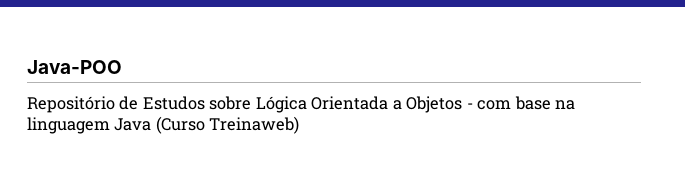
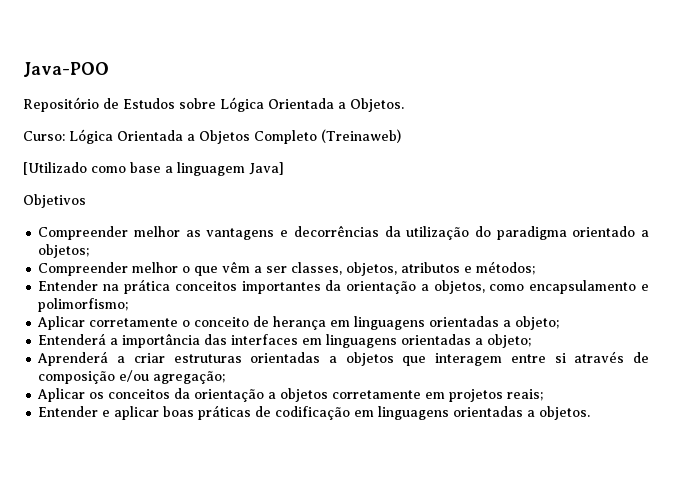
- Repositório de Estudos sobre Lógica Orientada a Objetos - com base na linguagem Java (Curso Treinaweb)
+ Repositório de Estudos sobre Lógica Orientada a Objetos.
+ Curso: Lógica Orientada a Objetos Completo (Treinaweb)
+ [Utilizado como base a linguagem Java]
+ Objetivos
+ Compreender melhor as vantagens e decorrências da utilização do paradigma orientado a objetos;
+ Compreender melhor o que vêm a ser classes, objetos, atributos e métodos;
+ Entender na prática conceitos importantes da orientação a objetos, como encapsulamento e polimorfismo;
+ Aplicar corretamente o conceito de herança em linguagens orientadas a objeto;
+ Entenderá a importância das interfaces em linguagens orientadas a objeto;
+ Aprenderá a criar estruturas orientadas a objetos que interagem entre si através de composição e/ou agregação;
+ Aplicar os conceitos da orientação a objetos corretamente em projetos reais;
+ Entender e aplicar boas práticas de codificação em linguagens orientadas a objetos.

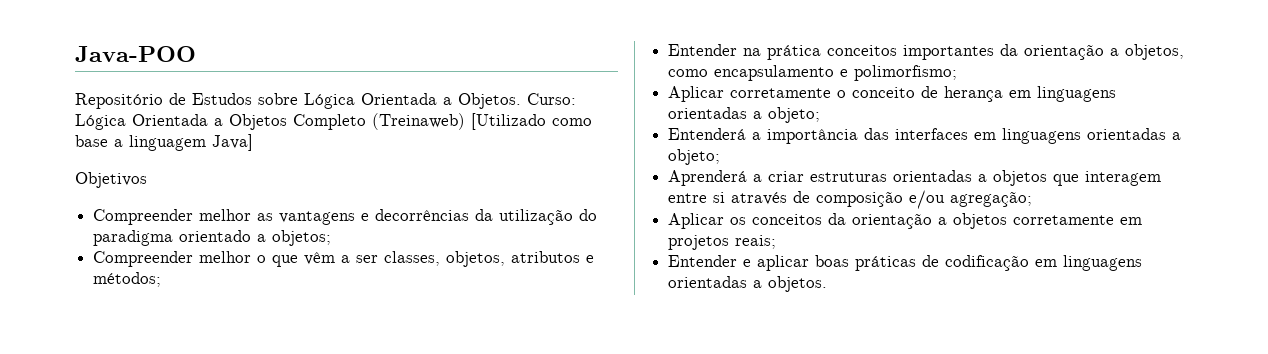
- Repositório de Estudos sobre Lógica Orientada a Objetos.
- Curso: Lógica Orientada a Objetos Completo (Treinaweb)
- [Utilizado como base a linguagem Java]
+ Repositório de Estudos sobre Lógica Orientada a Objetos. Curso: Lógica Orientada a Objetos Completo (Treinaweb) [Utilizado como base a linguagem Java]

